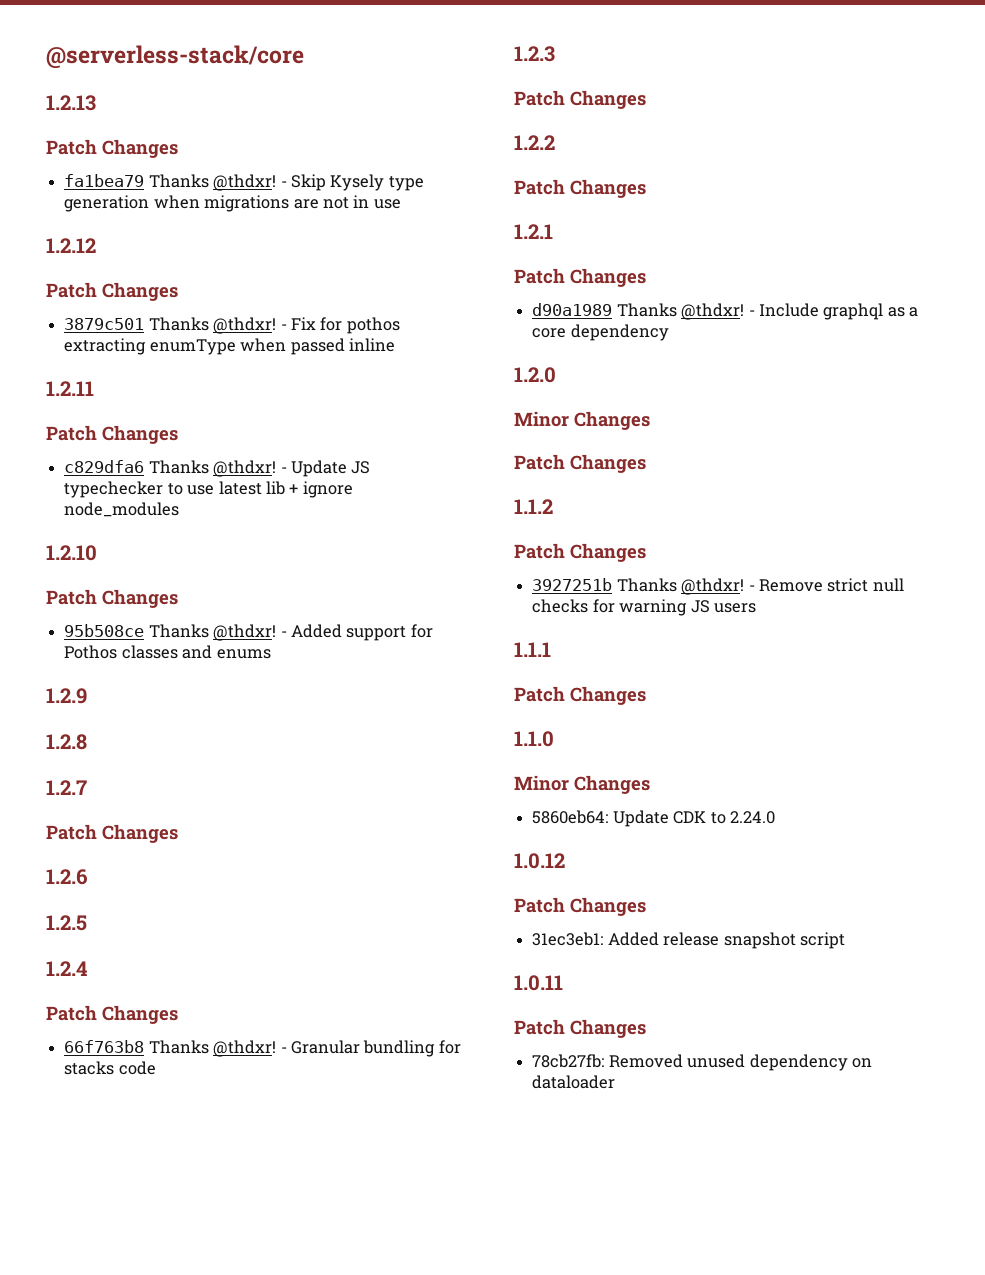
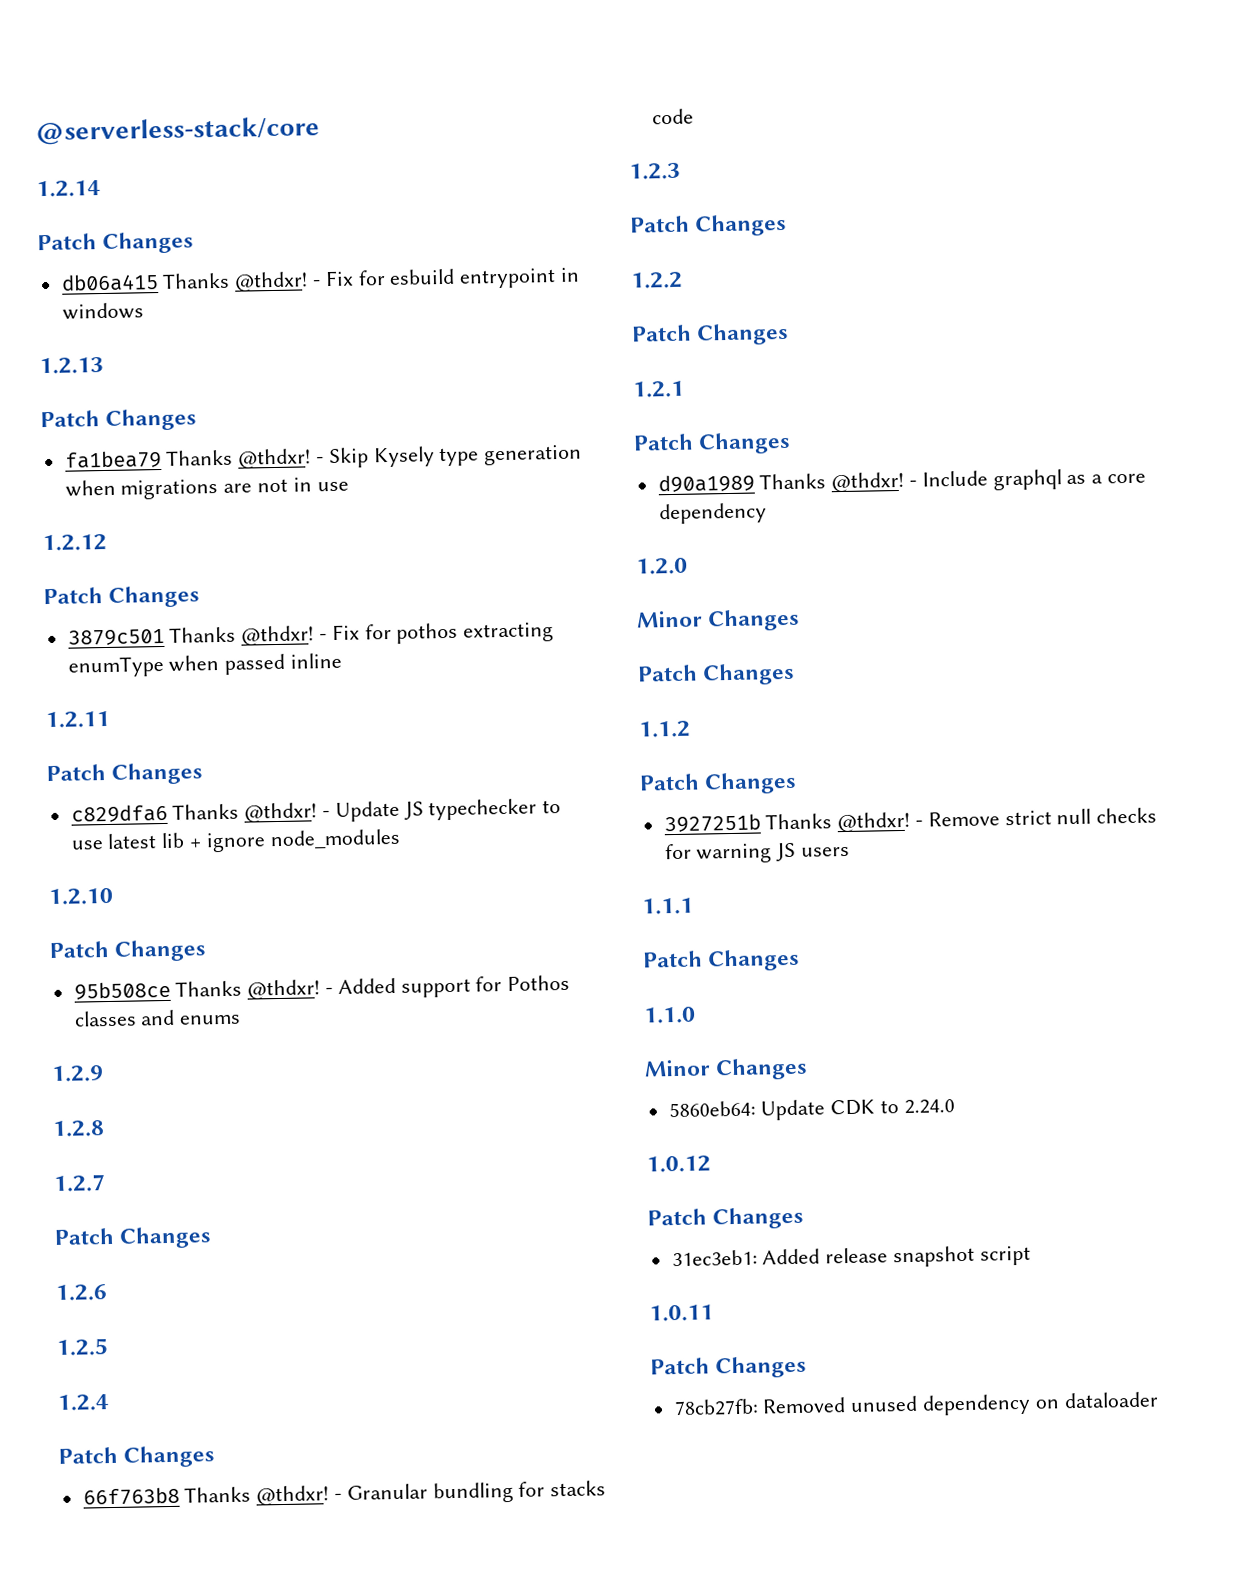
+ 1.2.14
+ Patch Changes
+ db06a415 Thanks @thdxr! - Fix for esbuild entrypoint in windows

